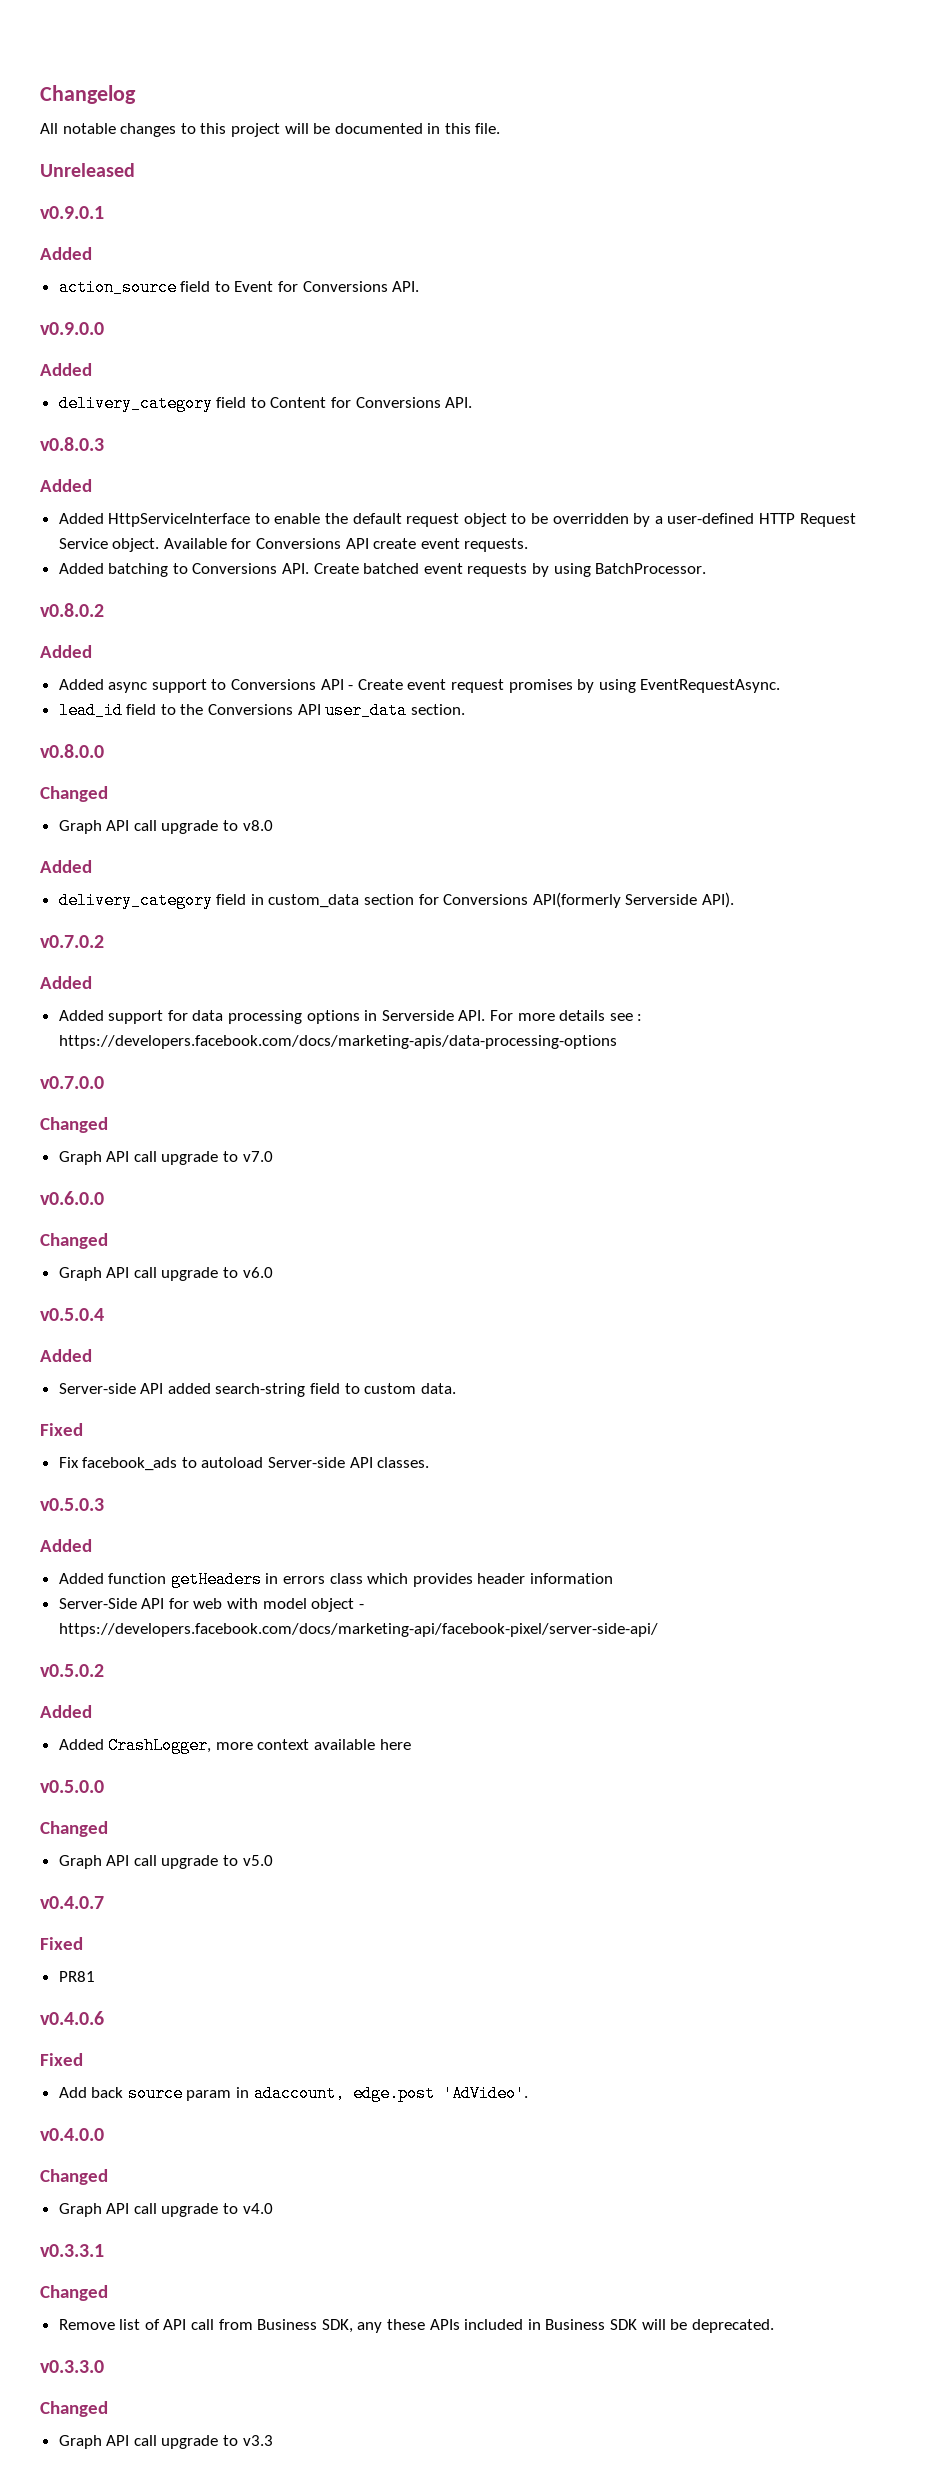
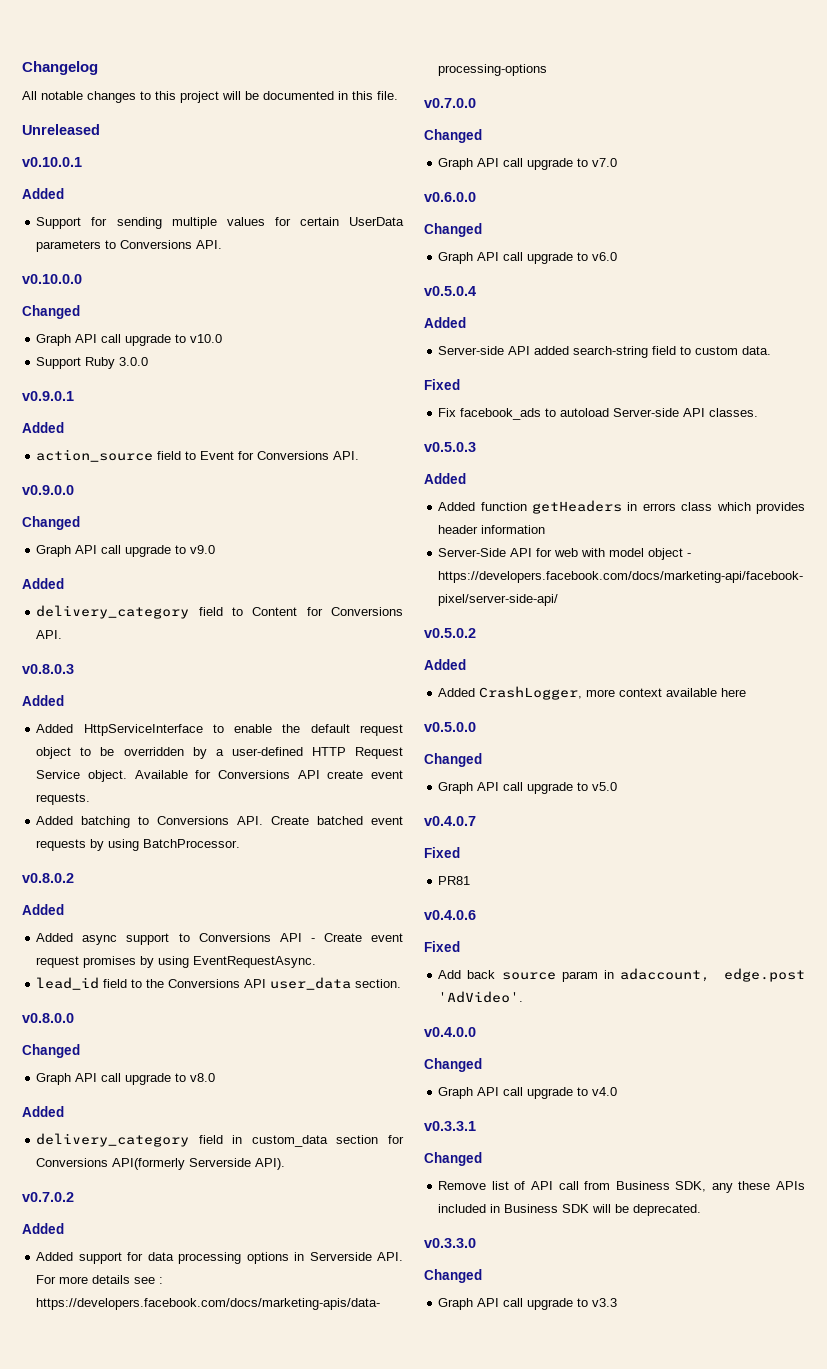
+ v0.10.0.1
+ Added
+ Support for sending multiple values for certain UserData parameters to Conversions API.
+ v0.10.0.0
+ Changed
+ Graph API call upgrade to v10.0
+ Support Ruby 3.0.0
  v0.9.0.0
+ Changed
+ Graph API call upgrade to v9.0

